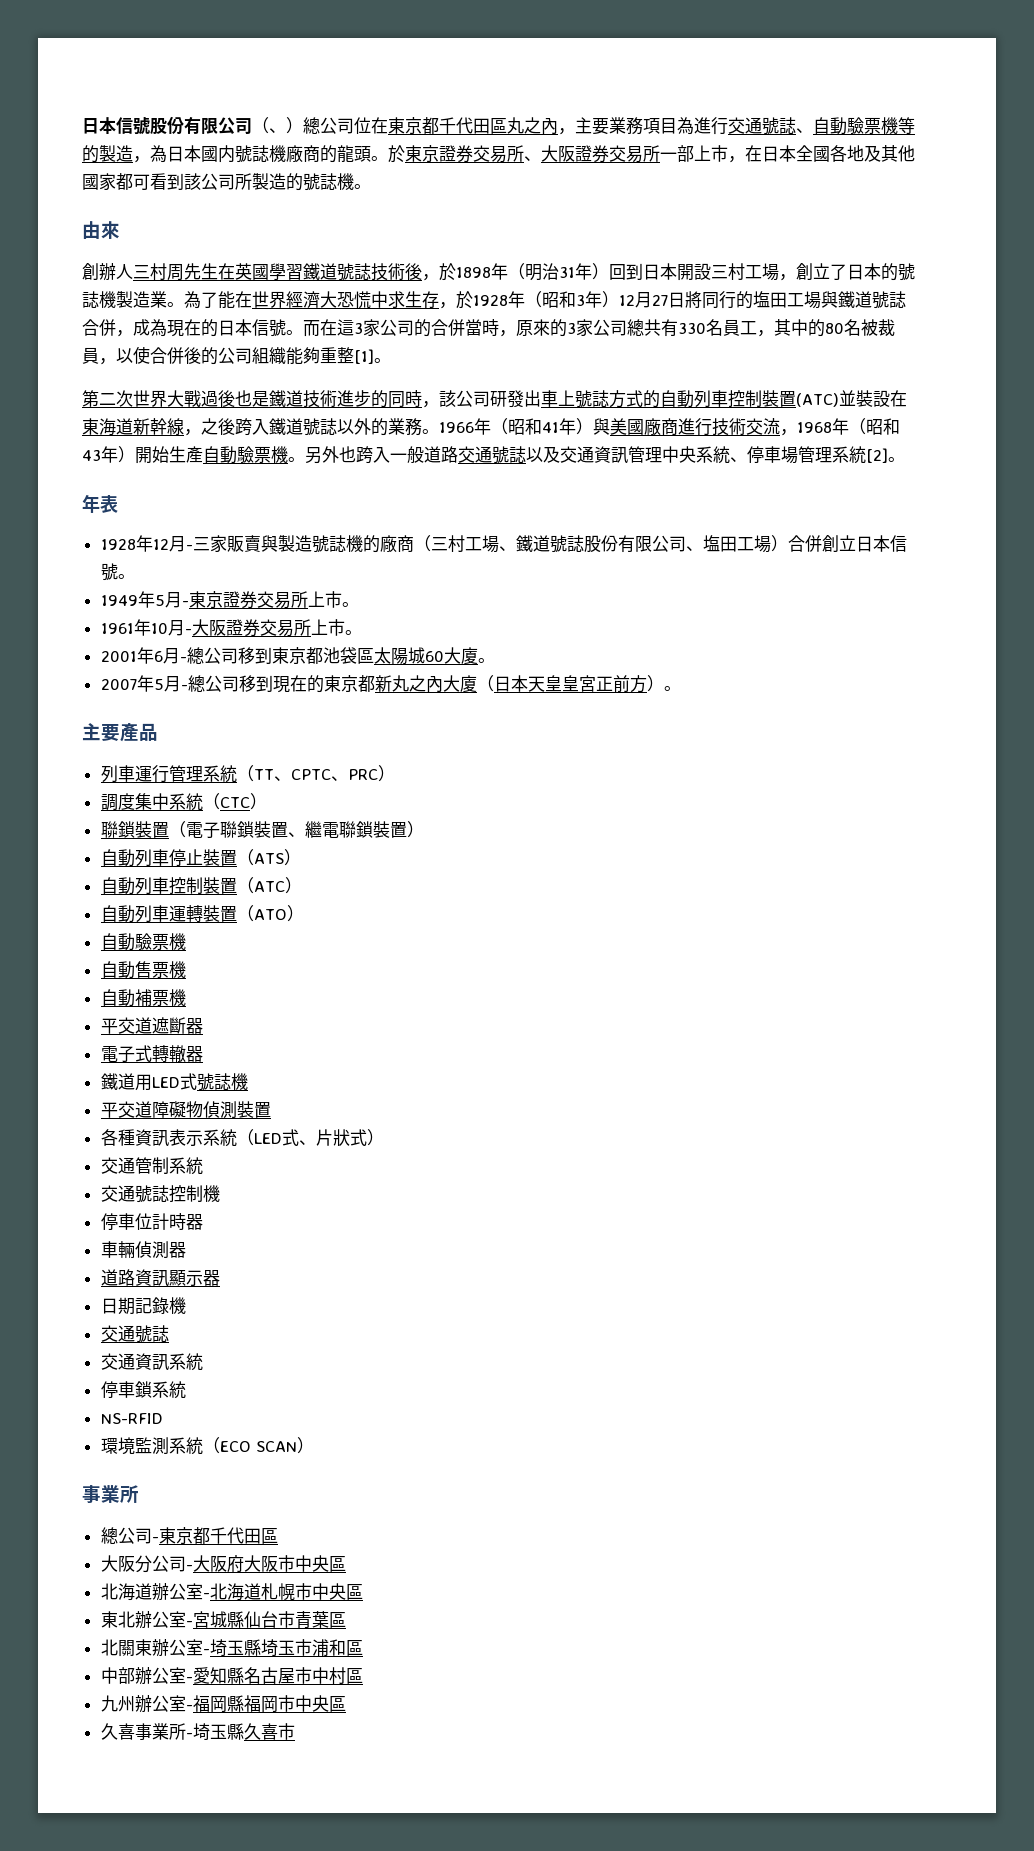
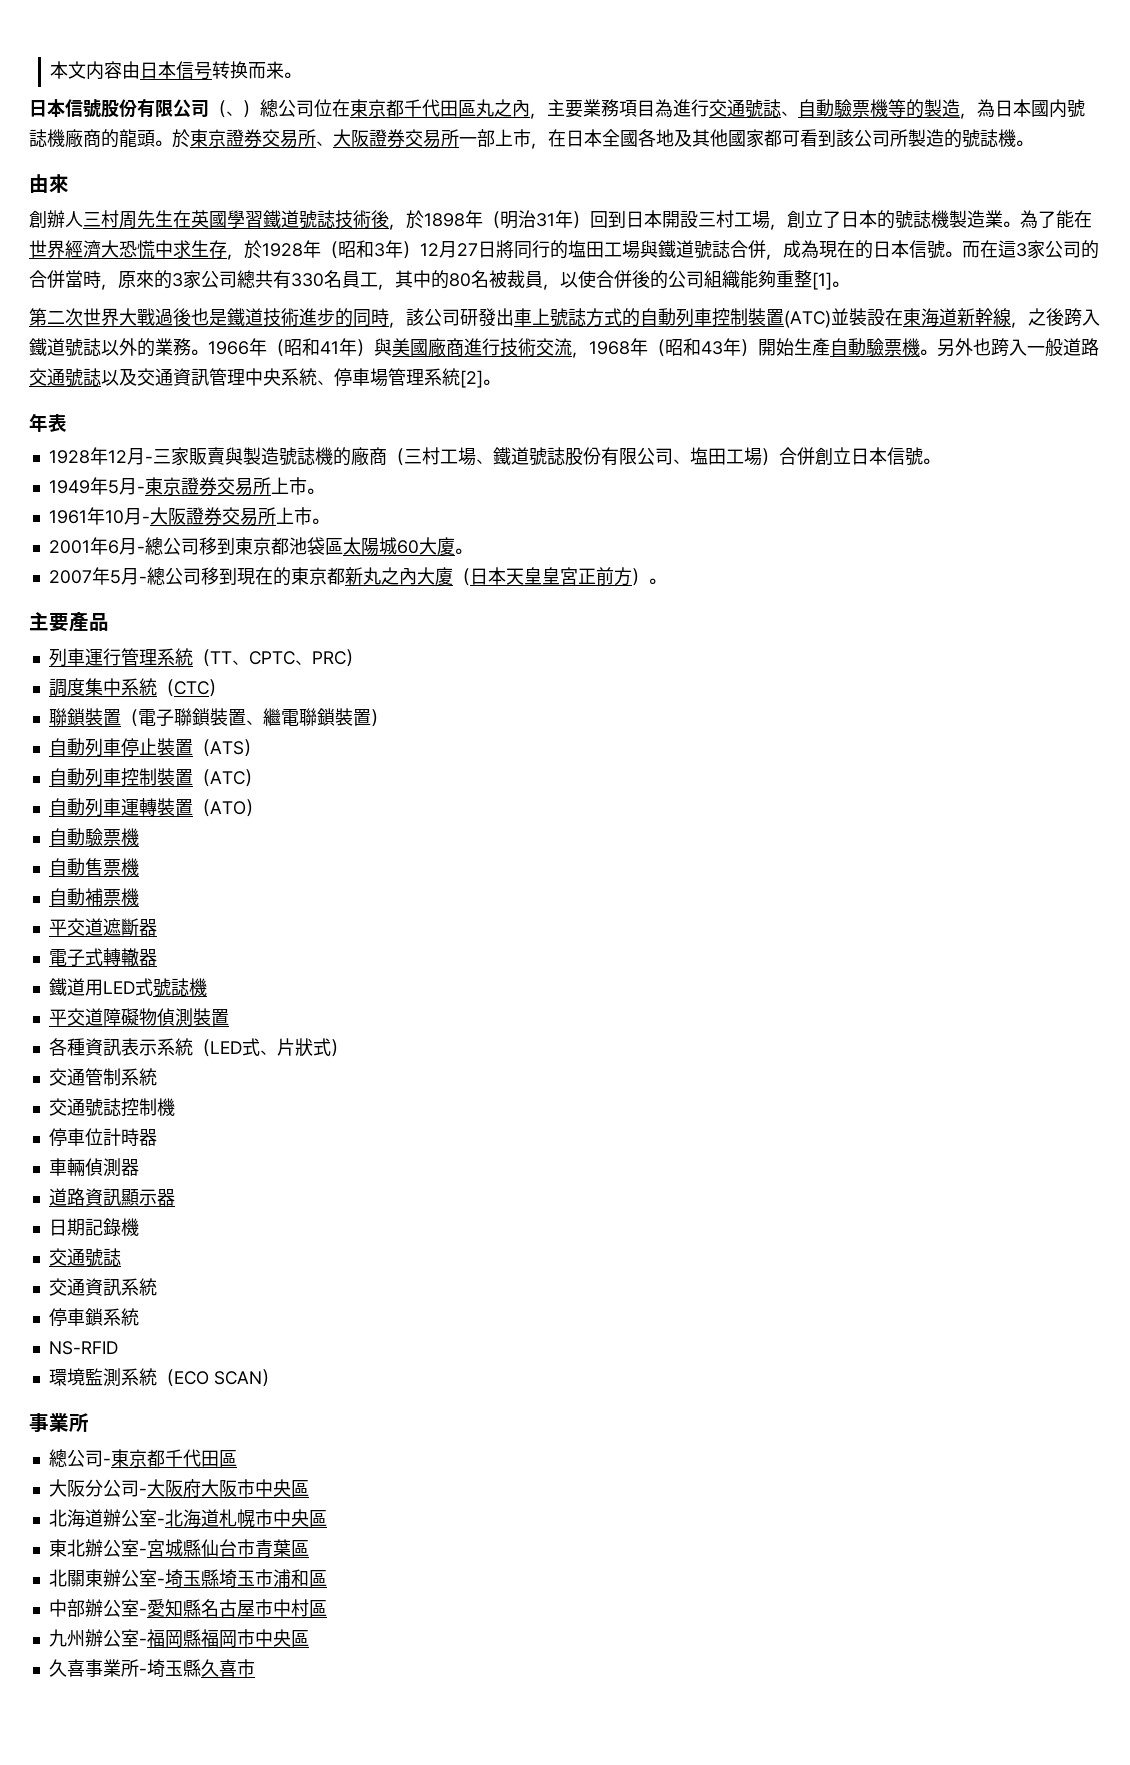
+ 本文内容由日本信号转换而来。

